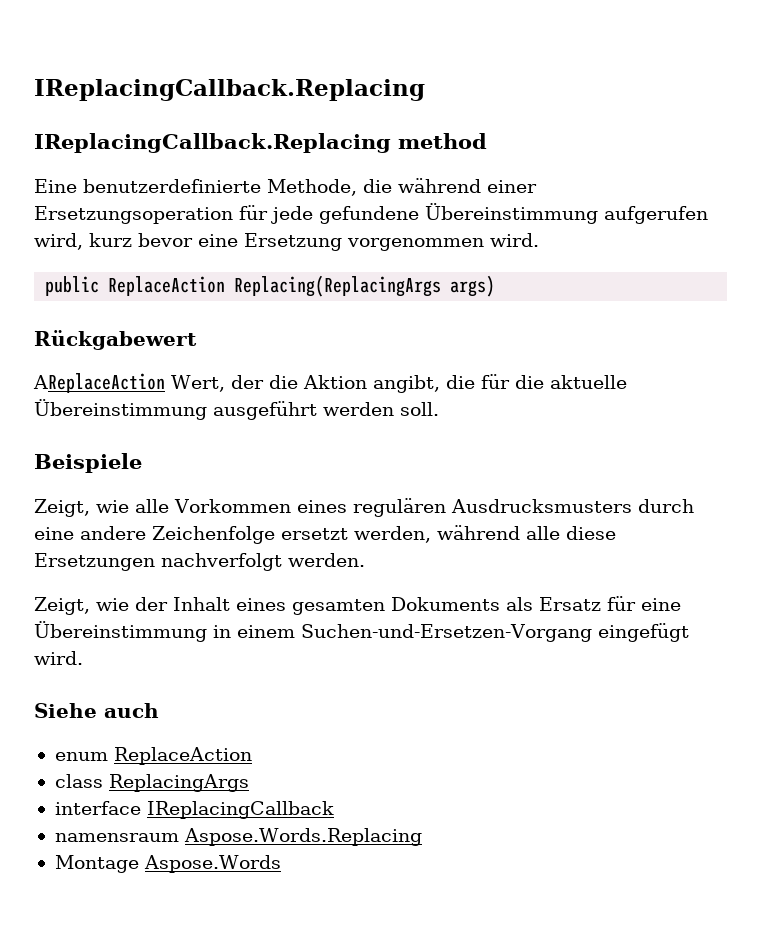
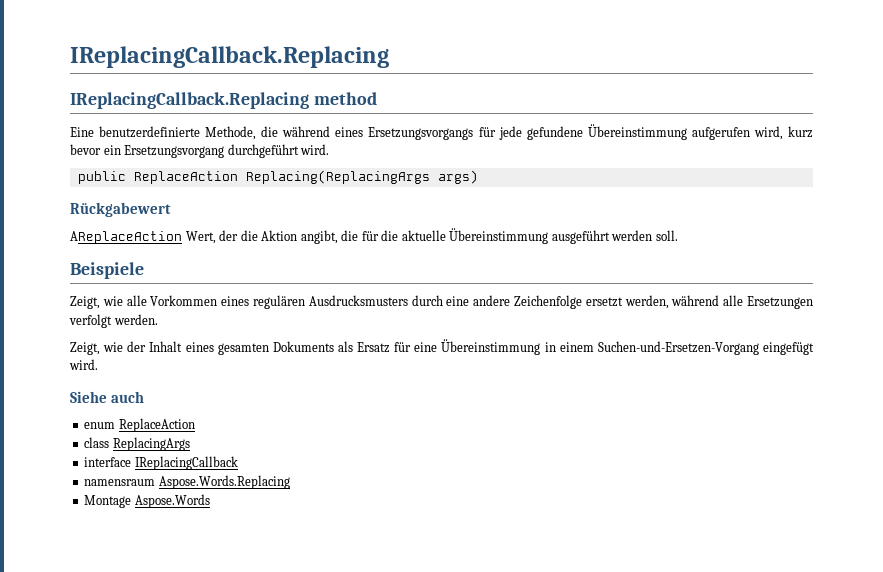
- Eine benutzerdefinierte Methode, die während einer Ersetzungsoperation für jede gefundene Übereinstimmung aufgerufen wird, kurz bevor eine Ersetzung vorgenommen wird.
+ Eine benutzerdefinierte Methode, die während eines Ersetzungsvorgangs für jede gefundene Übereinstimmung aufgerufen wird, kurz bevor ein Ersetzungsvorgang durchgeführt wird.
- Zeigt, wie alle Vorkommen eines regulären Ausdrucksmusters durch eine andere Zeichenfolge ersetzt werden, während alle diese Ersetzungen nachverfolgt werden.
+ Zeigt, wie alle Vorkommen eines regulären Ausdrucksmusters durch eine andere Zeichenfolge ersetzt werden, während alle Ersetzungen verfolgt werden.

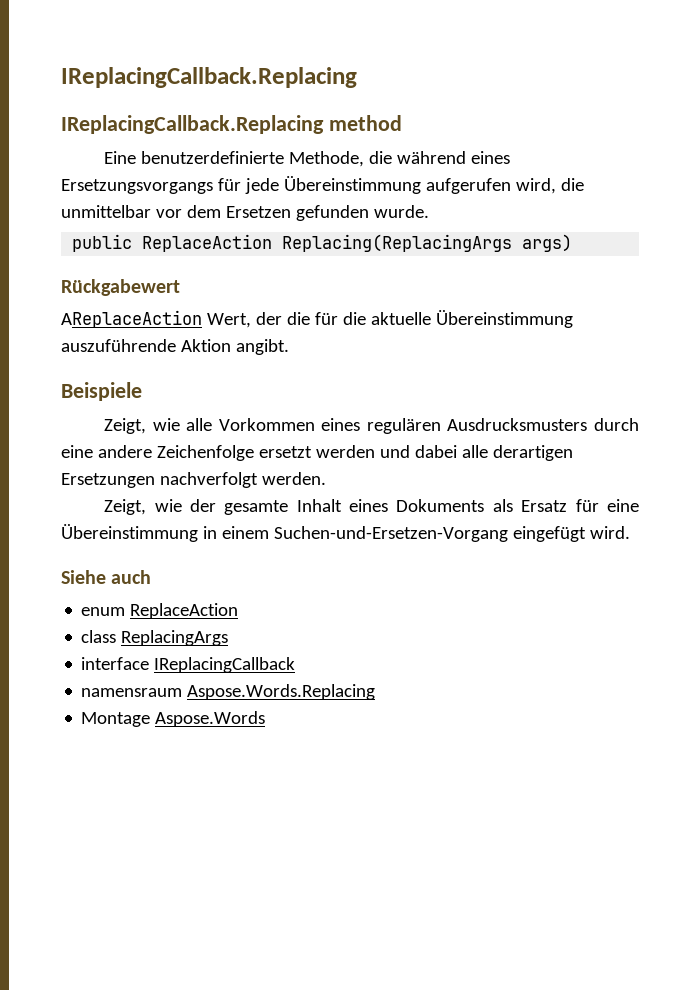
- Eine benutzerdefinierte Methode, die während eines Ersetzungsvorgangs für jede gefundene Übereinstimmung aufgerufen wird, kurz bevor ein Ersetzungsvorgang durchgeführt wird.
+ Eine benutzerdefinierte Methode, die während eines Ersetzungsvorgangs für jede Übereinstimmung aufgerufen wird, die unmittelbar vor dem Ersetzen gefunden wurde.
- AReplaceAction Wert, der die Aktion angibt, die für die aktuelle Übereinstimmung ausgeführt werden soll.
+ AReplaceAction Wert, der die für die aktuelle Übereinstimmung auszuführende Aktion angibt.
- Zeigt, wie alle Vorkommen eines regulären Ausdrucksmusters durch eine andere Zeichenfolge ersetzt werden, während alle Ersetzungen verfolgt werden.
+ Zeigt, wie alle Vorkommen eines regulären Ausdrucksmusters durch eine andere Zeichenfolge ersetzt werden und dabei alle derartigen Ersetzungen nachverfolgt werden.
- Zeigt, wie der Inhalt eines gesamten Dokuments als Ersatz für eine Übereinstimmung in einem Suchen-und-Ersetzen-Vorgang eingefügt wird.
+ Zeigt, wie der gesamte Inhalt eines Dokuments als Ersatz für eine Übereinstimmung in einem Suchen-und-Ersetzen-Vorgang eingefügt wird.

